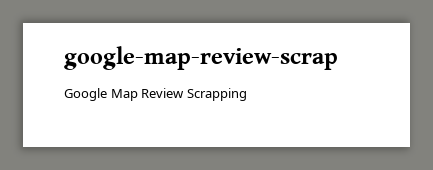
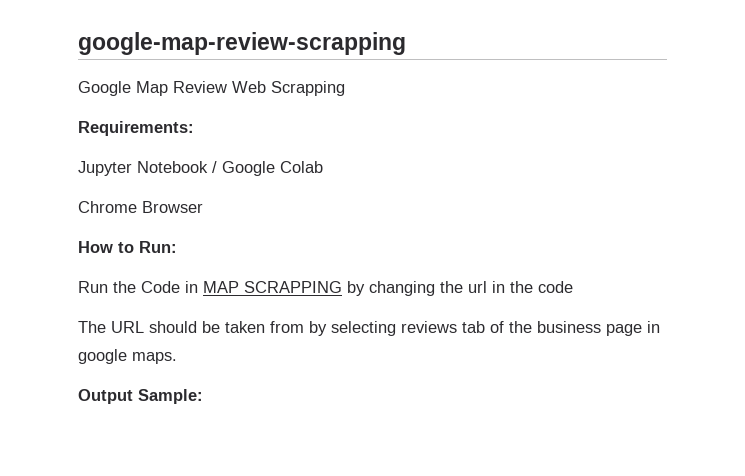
- google-map-review-scrap
+ google-map-review-scrapping
- Google Map Review Scrapping
+ Google Map Review Web Scrapping
+ Requirements:
+ Jupyter Notebook / Google Colab
+ Chrome Browser
+ How to Run:
+ Run the Code in MAP SCRAPPING by changing the url in the code
+ The URL should be taken from by selecting reviews tab of the business page in google maps.
+ Output Sample:

